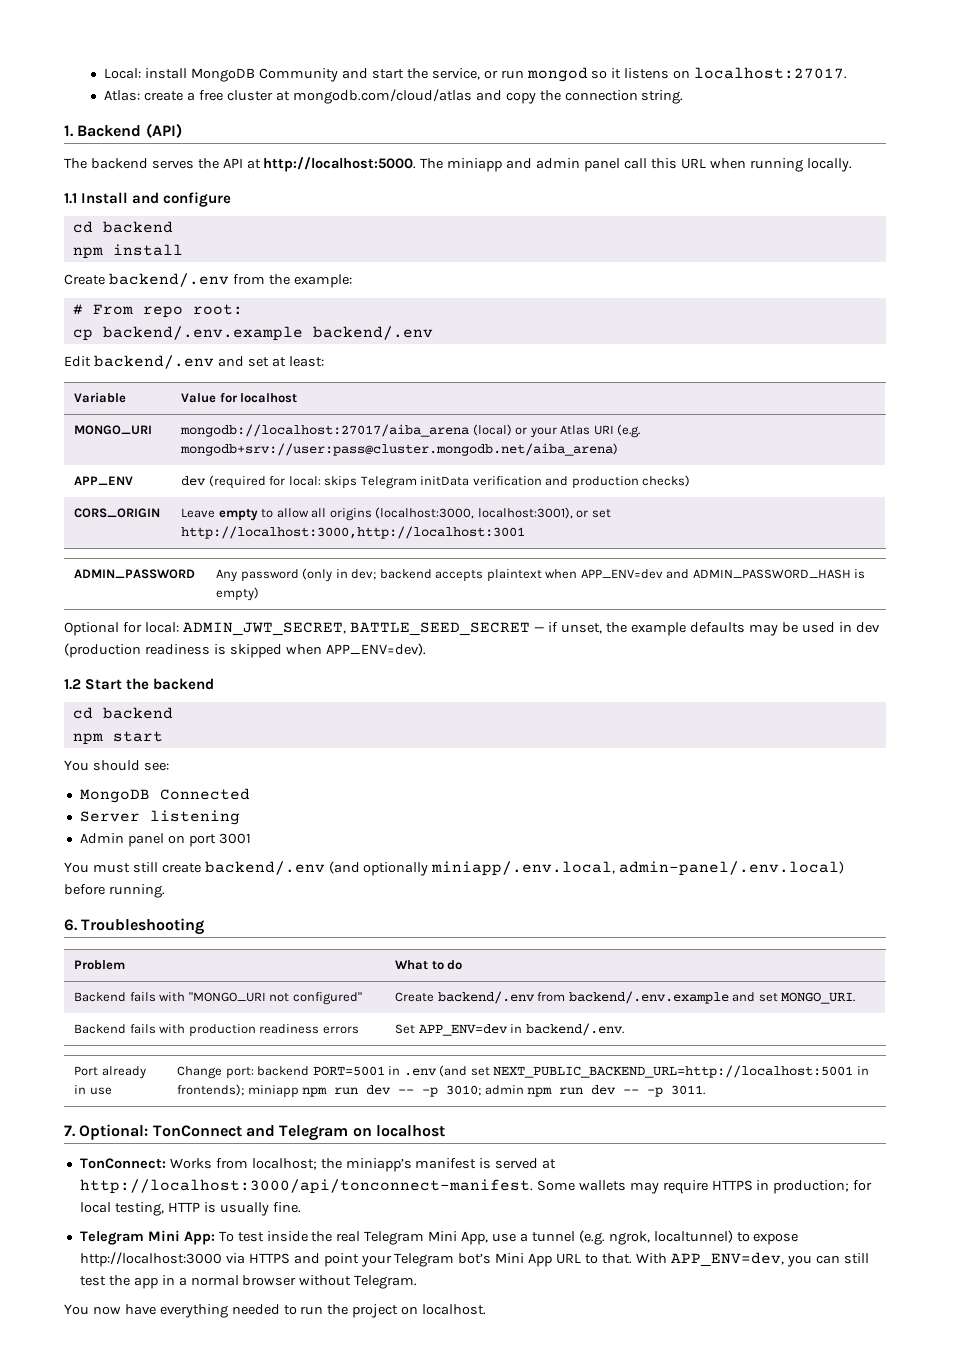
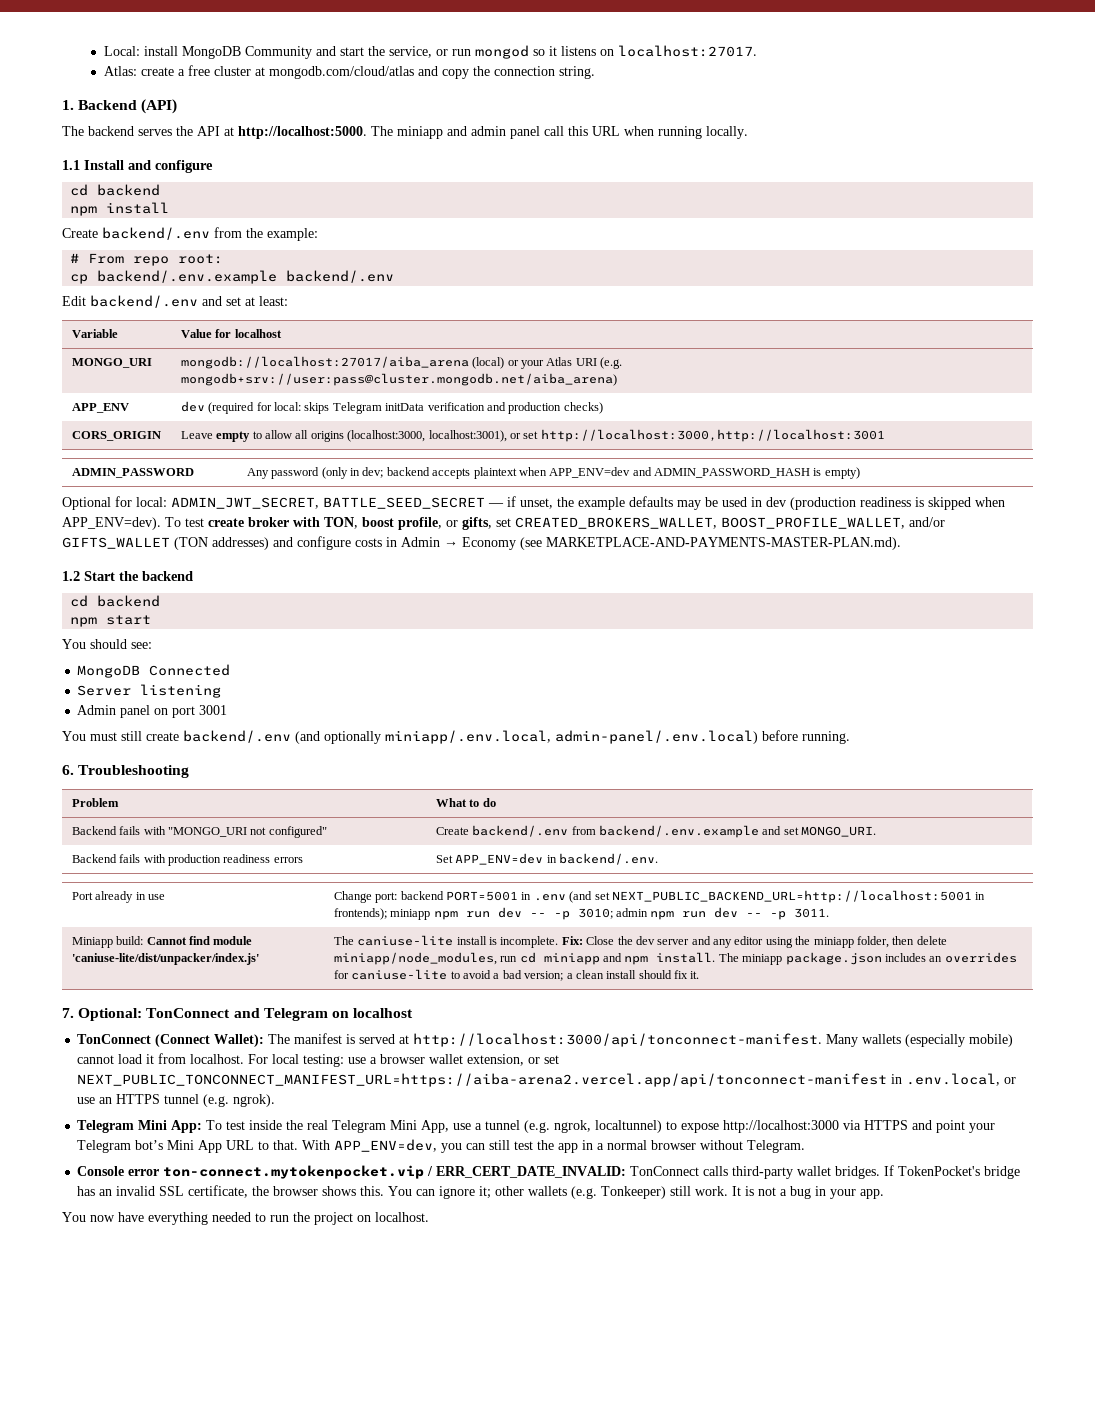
+ To test create broker with TON, boost profile, or gifts, set CREATED_BROKERS_WALLET, BOOST_PROFILE_WALLET, and/or GIFTS_WALLET (TON addresses) and configure costs in Admin → Economy (see MARKETPLACE-AND-PAYMENTS-MASTER-PLAN.md).
+ Miniapp build: Cannot find module 'caniuse-lite/dist/unpacker/index.js' | The caniuse-lite install is incomplete. Fix: Close the dev server and any editor using the miniapp folder, then delete miniapp/node_modules, run cd miniapp and npm install. The miniapp package.json includes an overrides for caniuse-lite to avoid a bad version; a clean install should fix it.
- TonConnect: Works from localhost; the miniapp’s manifest is served at http://localhost:3000/api/tonconnect-manifest.
+ TonConnect (Connect Wallet): The manifest is served at http://localhost:3000/api/tonconnect-manifest.
- Some wallets may require HTTPS in production; for local testing, HTTP is usually fine.
+ Many wallets (especially mobile) cannot load it from localhost. For local testing: use a browser wallet extension, or set NEXT_PUBLIC_TONCONNECT_MANIFEST_URL=https://aiba-arena2.vercel.app/api/tonconnect-manifest in .env.local, or use an HTTPS tunnel (e.g. ngrok).
+ Console error ton-connect.mytokenpocket.vip / ERR_CERT_DATE_INVALID: TonConnect calls third-party wallet bridges. If TokenPocket's bridge has an invalid SSL certificate, the browser shows this. You can ignore it; other wallets (e.g. Tonkeeper) still work. It is not a bug in your app.

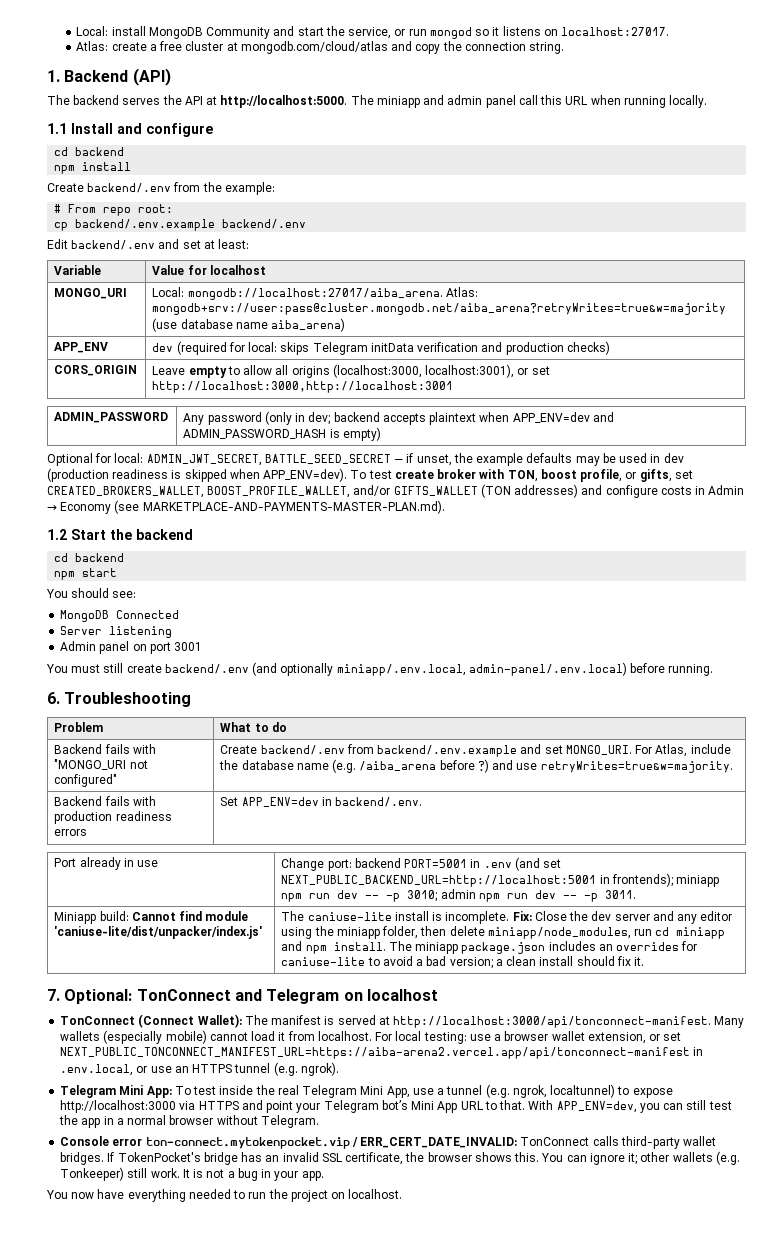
- MONGO_URI | mongodb://localhost:27017/aiba_arena (local) or your Atlas URI (e.g. mongodb+srv://user:pass@cluster.mongodb.net/aiba_arena)
+ MONGO_URI | Local: mongodb://localhost:27017/aiba_arena. Atlas: mongodb+srv://user:pass@cluster.mongodb.net/aiba_arena?retryWrites=true&w=majority (use database name aiba_arena)
- Backend fails with "MONGO_URI not configured" | Create backend/.env from backend/.env.example and set MONGO_URI.
+ Backend fails with "MONGO_URI not configured" | Create backend/.env from backend/.env.example and set MONGO_URI. For Atlas, include the database name (e.g. /aiba_arena before ?) and use retryWrites=true&w=majority.

